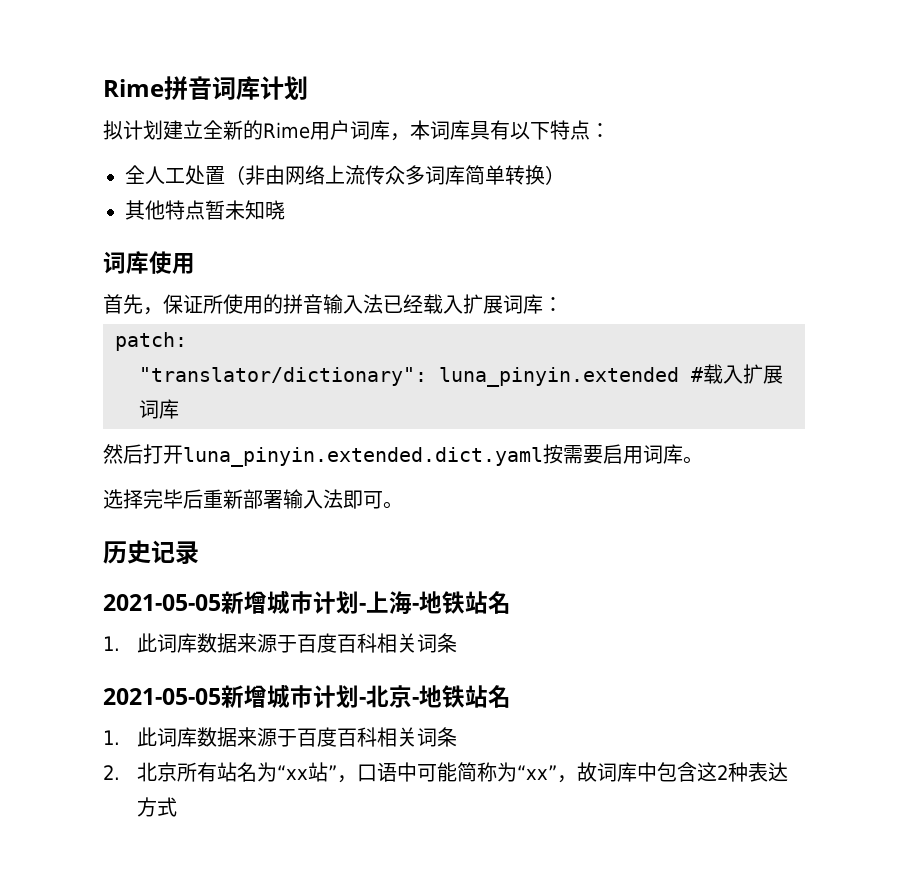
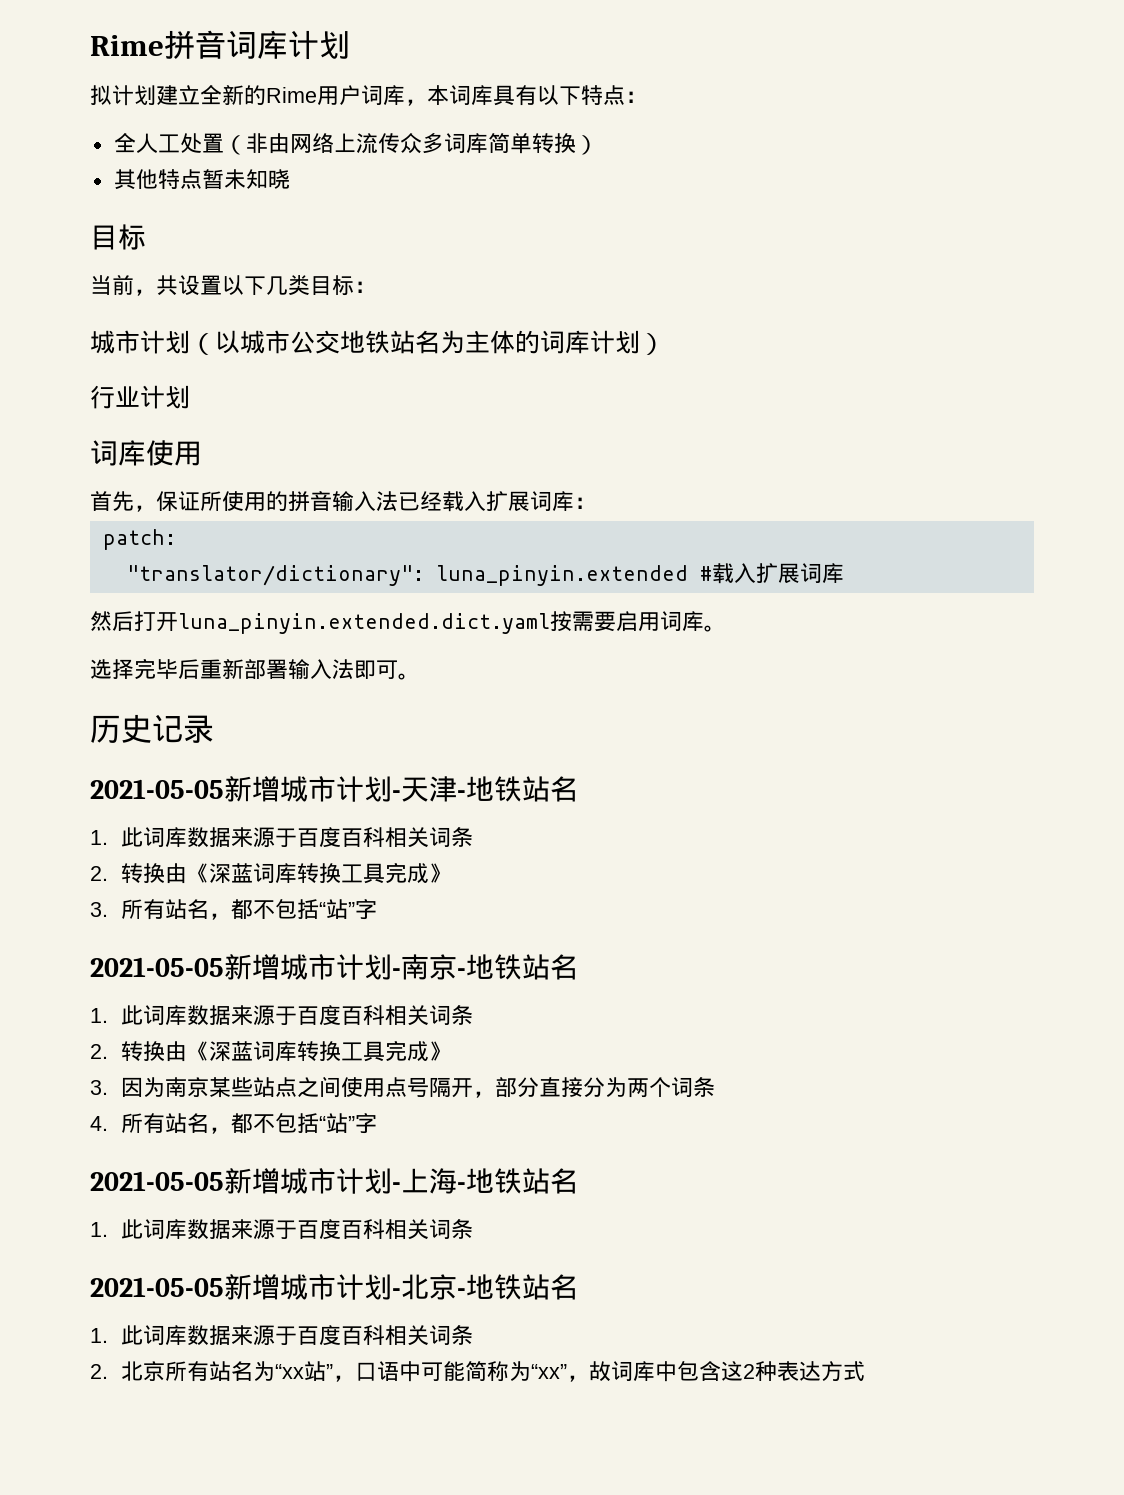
  其他特点暂未知晓
+ 目标
+ 当前，共设置以下几类目标：
+ 城市计划（以城市公交地铁站名为主体的词库计划）
+ 行业计划
+ 2021-05-05新增城市计划-天津-地铁站名
+ 1.此词库数据来源于百度百科相关词条
+ 2.转换由《深蓝词库转换工具完成》
+ 3.所有站名，都不包括“站”字
+ 2021-05-05新增城市计划-南京-地铁站名
+ 1.此词库数据来源于百度百科相关词条
+ 2.转换由《深蓝词库转换工具完成》
+ 3.因为南京某些站点之间使用点号隔开，部分直接分为两个词条
+ 4.所有站名，都不包括“站”字

